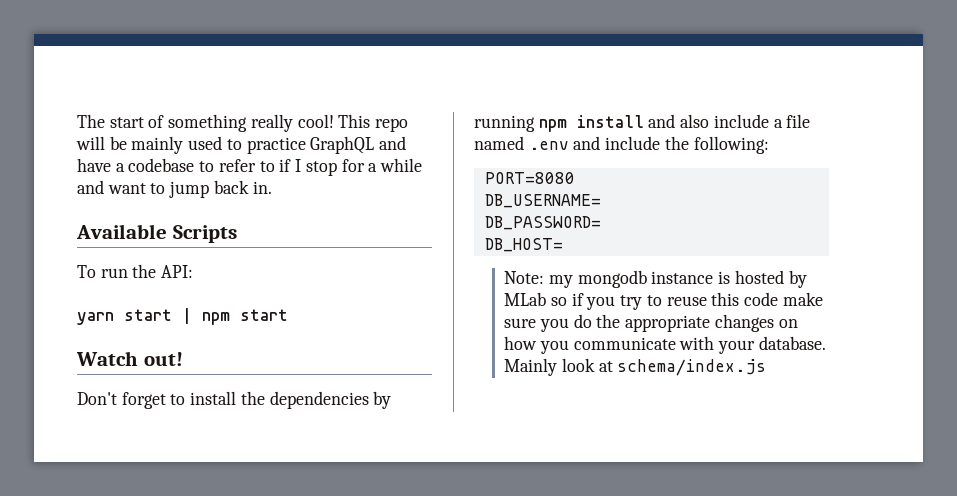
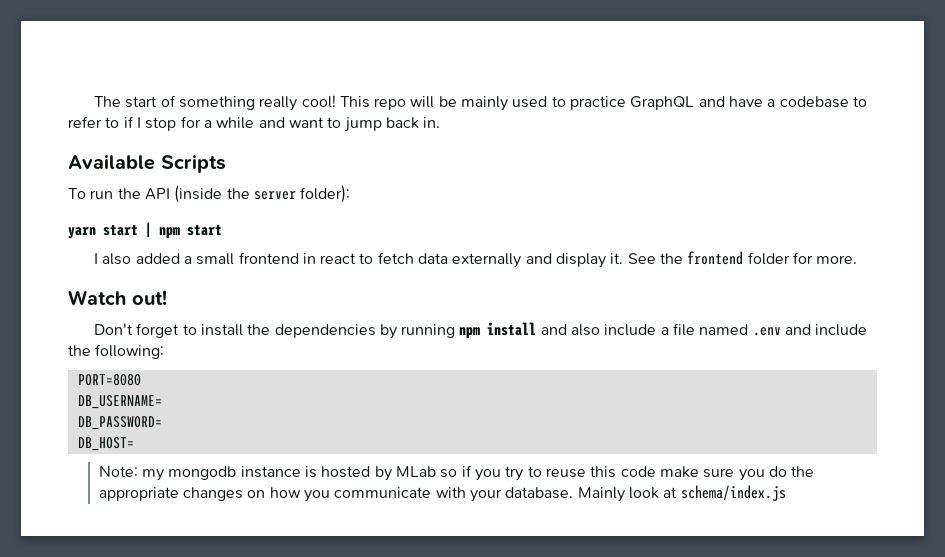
- To run the API:
+ To run the API (inside the server folder):
+ I also added a small frontend in react to fetch data externally and display it. See the frontend folder for more.

